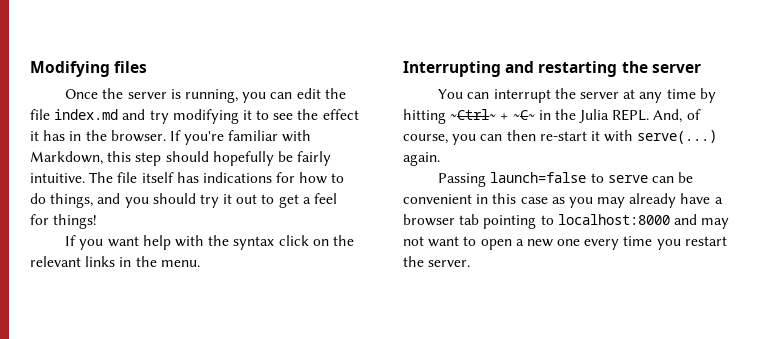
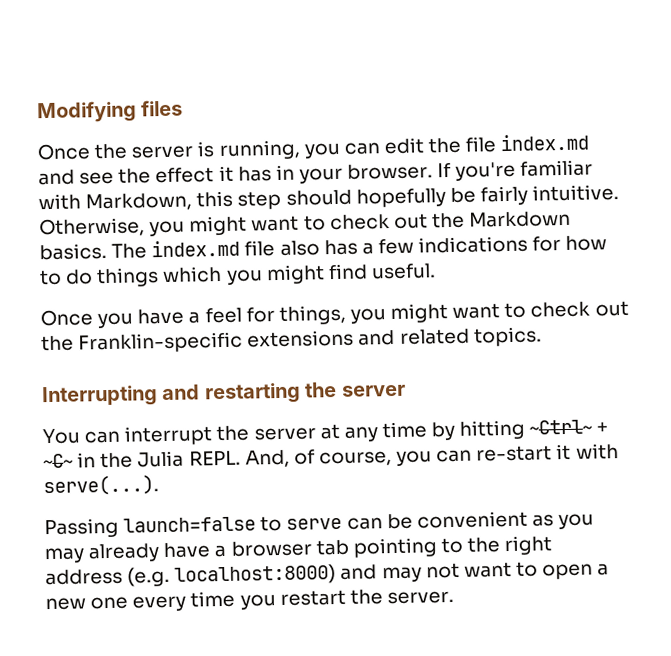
- Once the server is running, you can edit the file index.md and try modifying it to see the effect it has in the browser.
+ Once the server is running, you can edit the file index.md and see the effect it has in your browser.
- The file itself has indications for how to do things, and you should try it out to get a feel for things!
- If you want help with the syntax click on the relevant links in the menu.
+ Otherwise, you might want to check out the Markdown basics. The index.md file also has a few indications for how to do things which you might find useful.
+ Once you have a feel for things, you might want to check out the Franklin-specific extensions and related topics.
- And, of course, you can then re-start it with serve(...) again.
+ And, of course, you can re-start it with serve(...).
- Passing launch=false to serve can be convenient in this case as you may already have a browser tab pointing to localhost:8000 and may not want to open a new one every time you restart the server.
+ Passing launch=false to serve can be convenient as you may already have a browser tab pointing to the right address (e.g. localhost:8000) and may not want to open a new one every time you restart the server.

